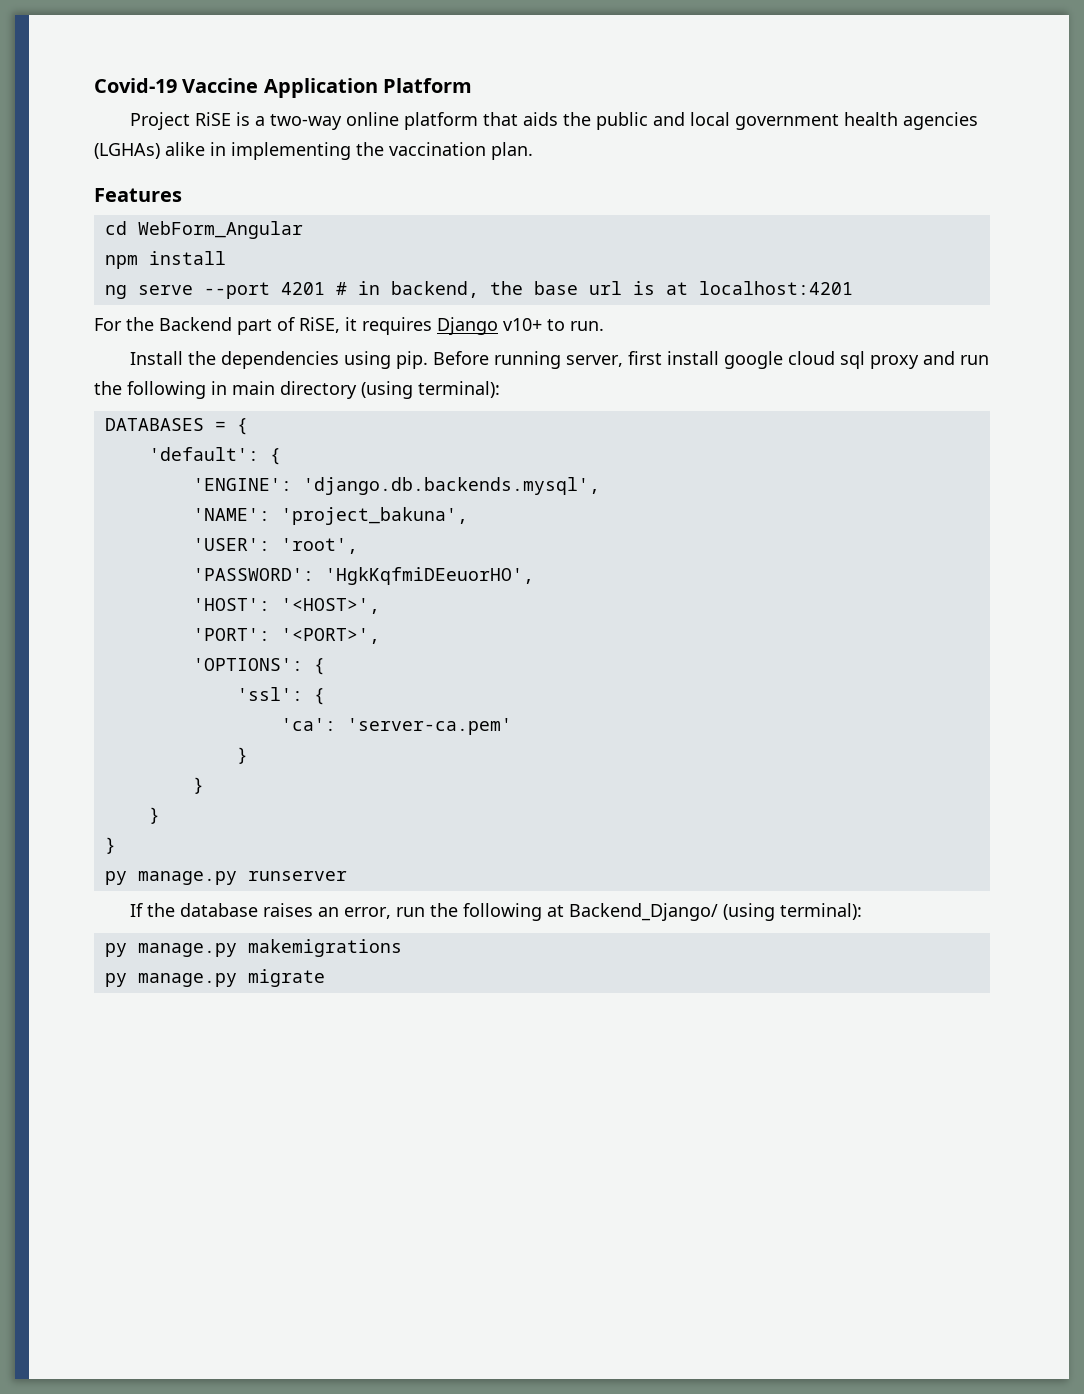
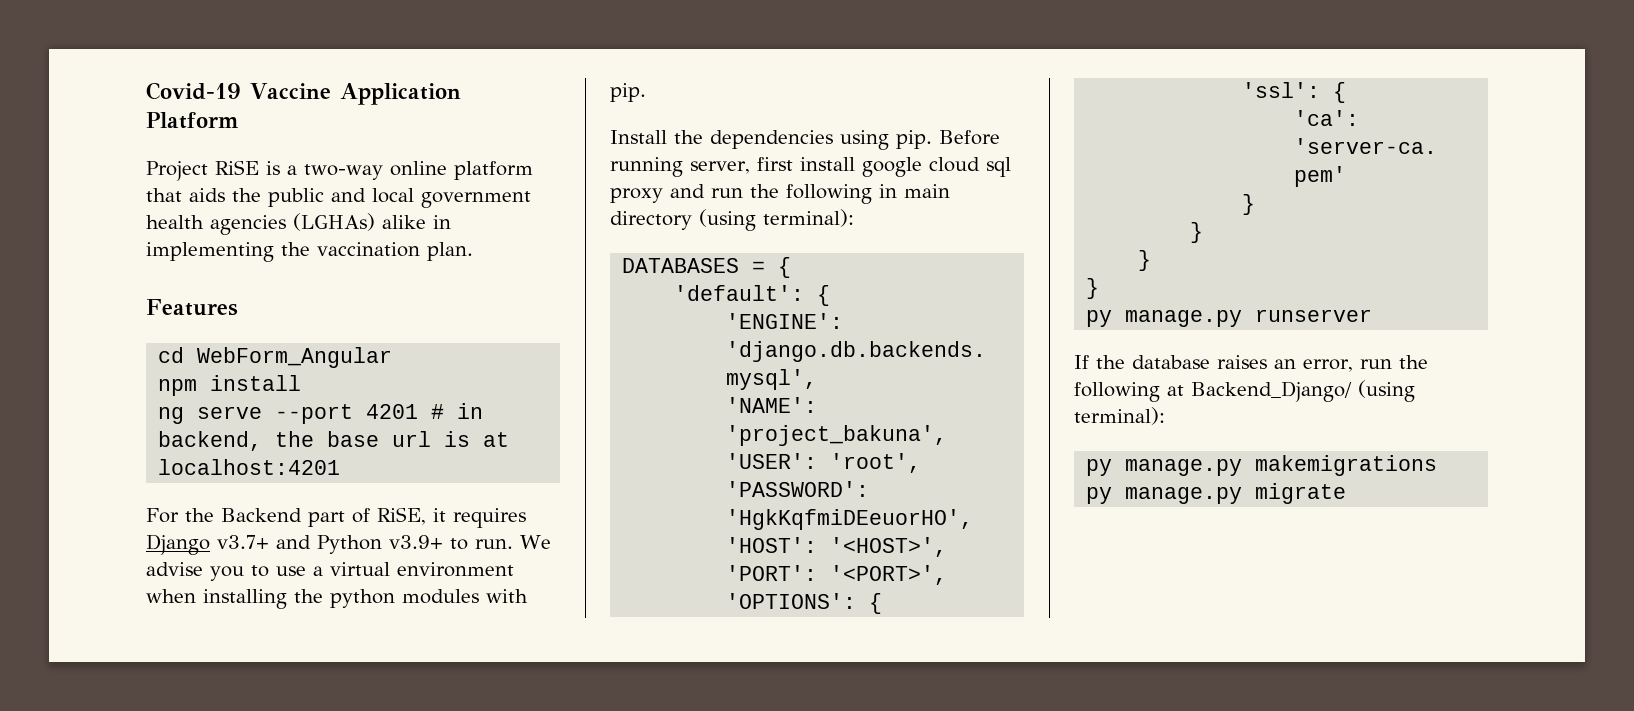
- For the Backend part of RiSE, it requires Django v10+ to run.
+ For the Backend part of RiSE, it requires Django v3.7+ and Python v3.9+ to run. We advise you to use a virtual environment when installing the python modules with pip.

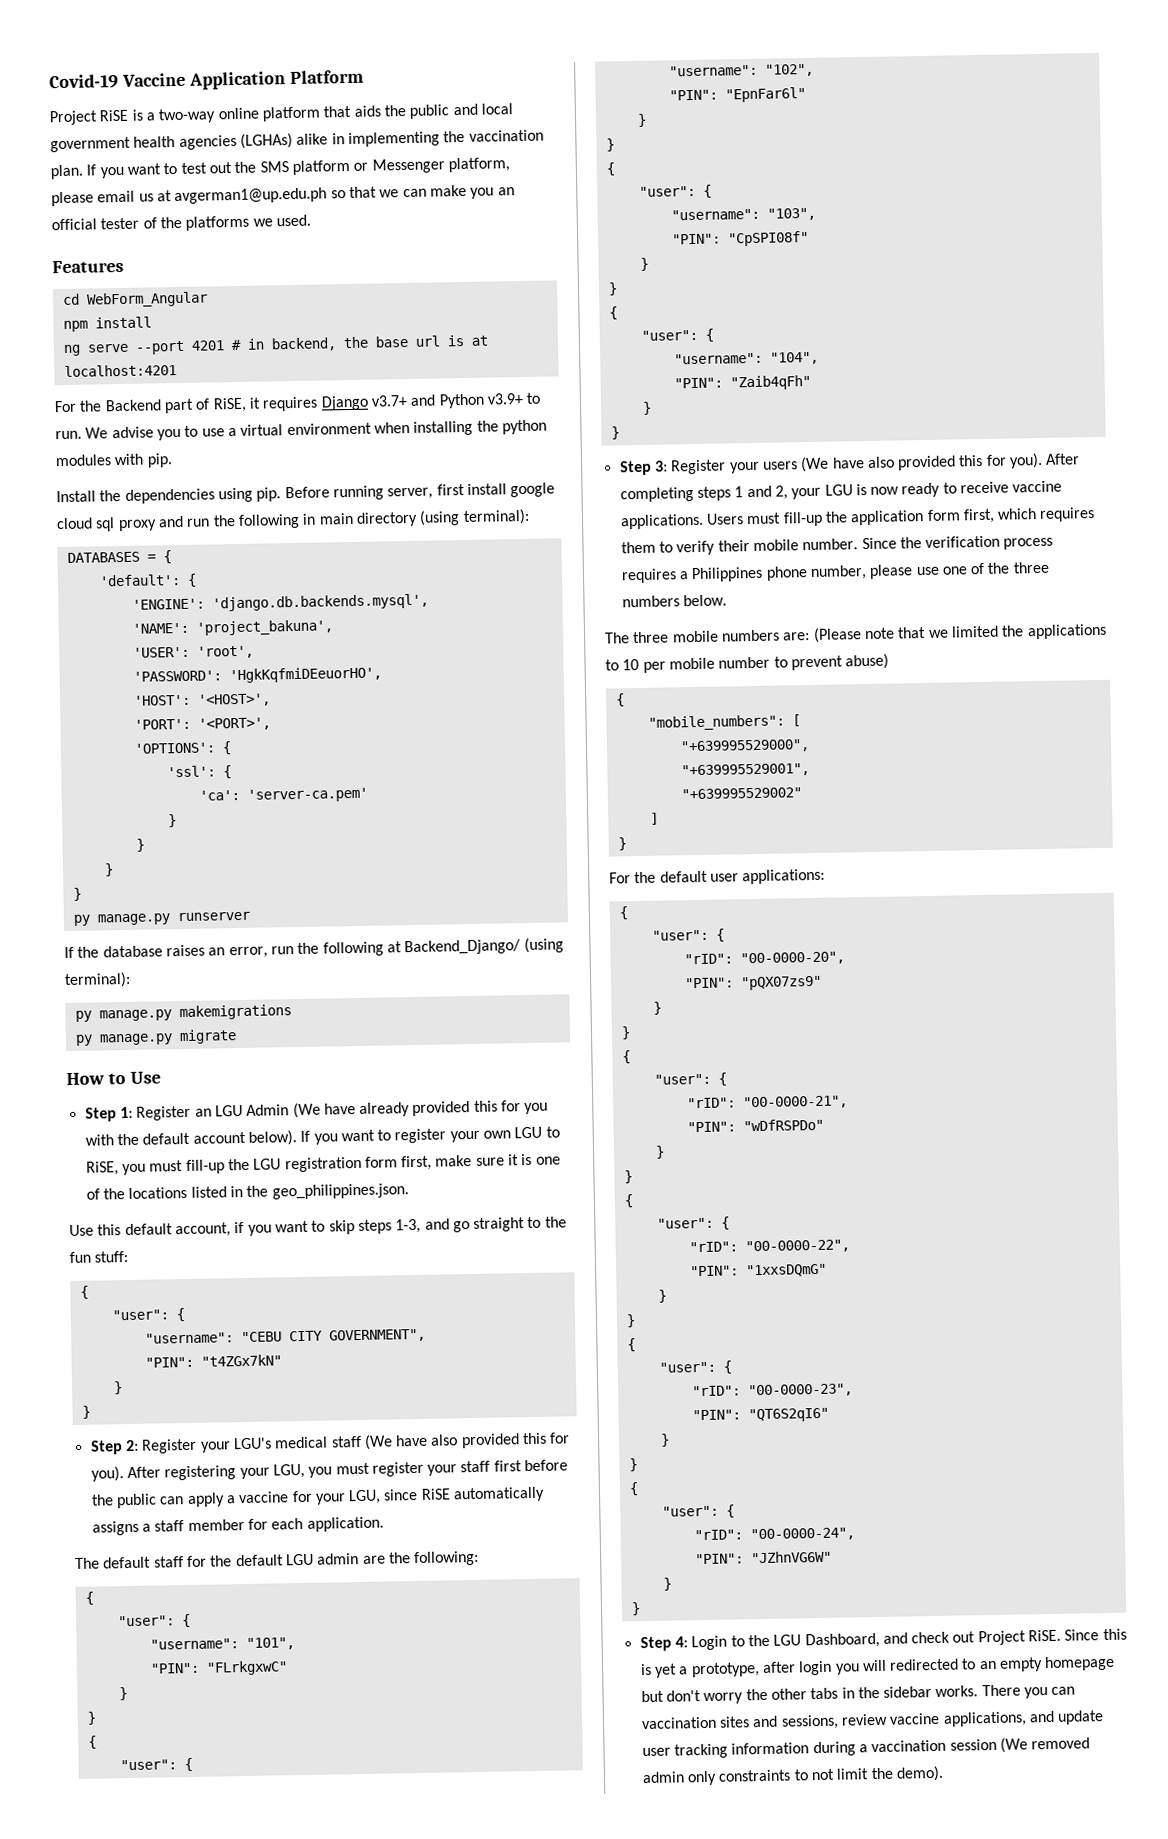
+ If you want to test out the SMS platform or Messenger platform, please email us at avgerman1@up.edu.ph so that we can make you an official tester of the platforms we used.
+ How to Use
+ Step 1: Register an LGU Admin (We have already provided this for you with the default account below). If you want to register your own LGU to RiSE, you must fill-up the LGU registration form first, make sure it is one of the locations listed in the geo_philippines.json.
+ Use this default account, if you want to skip steps 1-3, and go straight to the fun stuff:
+ {
+ "user": {
+ "username": "CEBU CITY GOVERNMENT",
+ "PIN": "t4ZGx7kN"
+ }
+ }
+ Step 2: Register your LGU's medical staff (We have also provided this for you). After registering your LGU, you must register your staff first before the public can apply a vaccine for your LGU, since RiSE automatically assigns a staff member for each application.
+ The default staff for the default LGU admin are the following:
+ {
+ "user": {
+ "username": "101",
+ "PIN": "FLrkgxwC"
+ }
+ }
+ {
+ "user": {
+ "username": "102",
+ "PIN": "EpnFar6l"
+ }
+ }
+ {
+ "user": {
+ "username": "103",
+ "PIN": "CpSPI08f"
+ }
+ }
+ {
+ "user": {
+ "username": "104",
+ "PIN": "Zaib4qFh"
+ }
+ }
+ Step 3: Register your users (We have also provided this for you). After completing steps 1 and 2, your LGU is now ready to receive vaccine applications. Users must fill-up the application form first, which requires them to verify their mobile number. Since the verification process requires a Philippines phone number, please use one of the three numbers below.
+ The three mobile numbers are: (Please note that we limited the applications to 10 per mobile number to prevent abuse)
+ {
+ "mobile_numbers": [
+ "+639995529000",
+ "+639995529001",
+ "+639995529002"
+ ]
+ }
+ For the default user applications:
+ {
+ "user": {
+ "rID": "00-0000-20",
+ "PIN": "pQX07zs9"
+ }
+ }
+ {
+ "user": {
+ "rID": "00-0000-21",
+ "PIN": "wDfRSPDo"
+ }
+ }
+ {
+ "user": {
+ "rID": "00-0000-22",
+ "PIN": "1xxsDQmG"
+ }
+ }
+ {
+ "user": {
+ "rID": "00-0000-23",
+ "PIN": "QT6S2qI6"
+ }
+ }
+ {
+ "user": {
+ "rID": "00-0000-24",
+ "PIN": "JZhnVG6W"
+ }
+ }
+ Step 4: Login to the LGU Dashboard, and check out Project RiSE. Since this is yet a prototype, after login you will redirected to an empty homepage but don't worry the other tabs in the sidebar works. There you can vaccination sites and sessions, review vaccine applications, and update user tracking information during a vaccination session (We removed admin only constraints to not limit the demo).

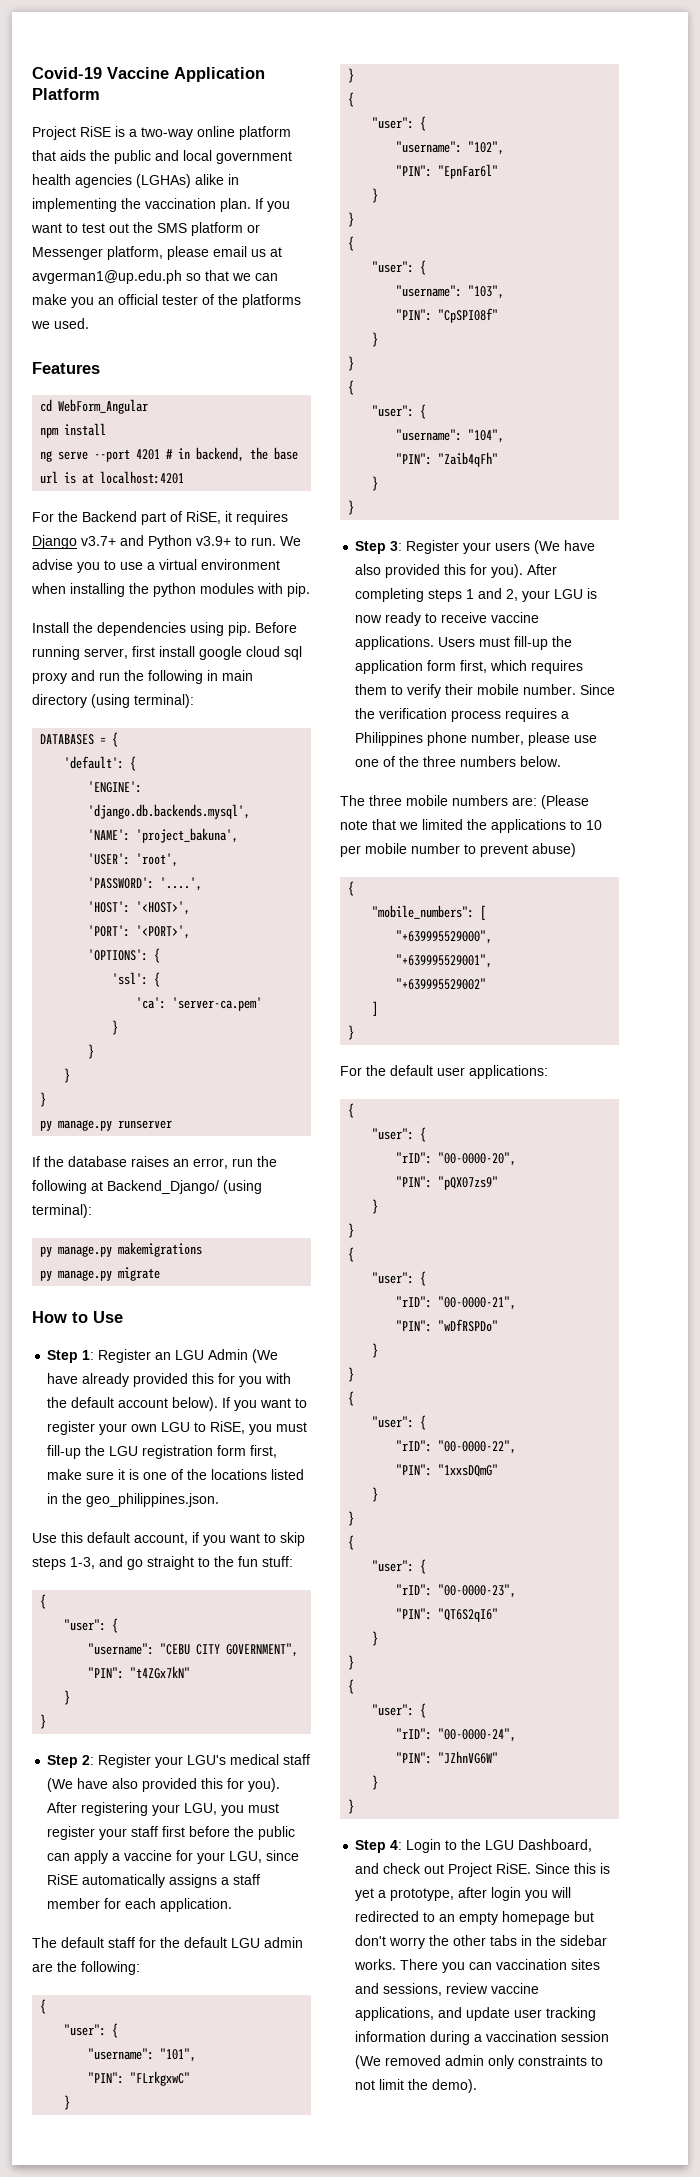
- 'PASSWORD': 'HgkKqfmiDEeuorHO',
+ 'PASSWORD': '....',

